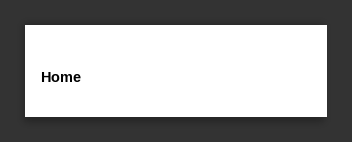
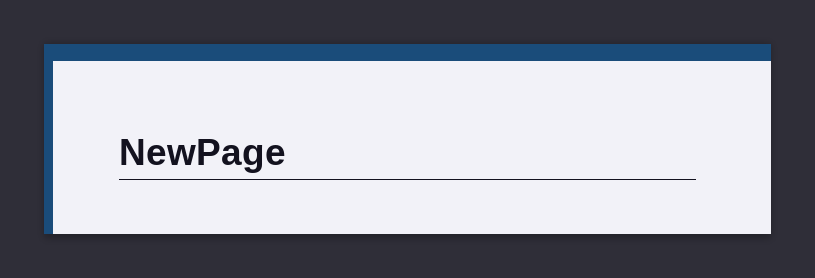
- Home
+ NewPage

